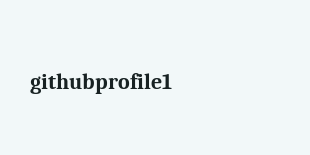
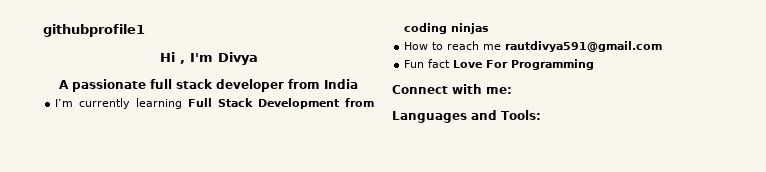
+ Hi , I'm Divya
+ A passionate full stack developer from India
+ I’m currently learning Full Stack Development from coding ninjas
+ How to reach me rautdivya591@gmail.com
+ Fun fact Love For Programming
+ Connect with me:
+ Languages and Tools:

